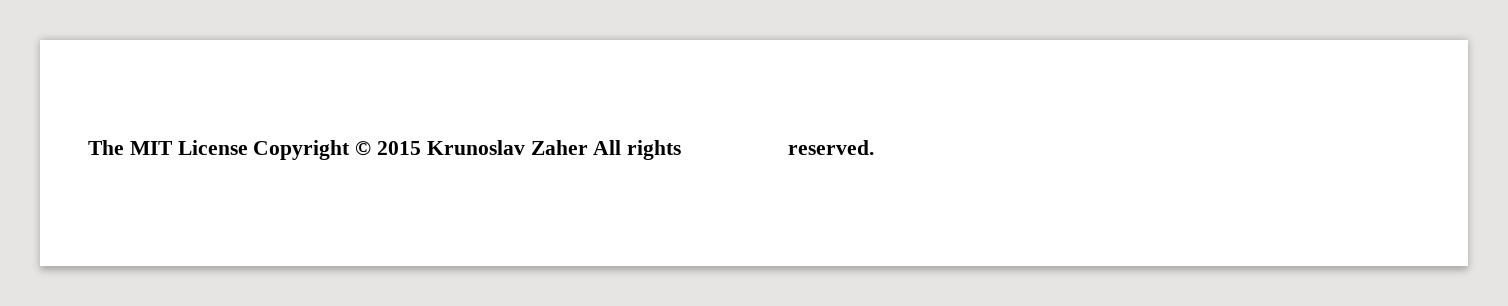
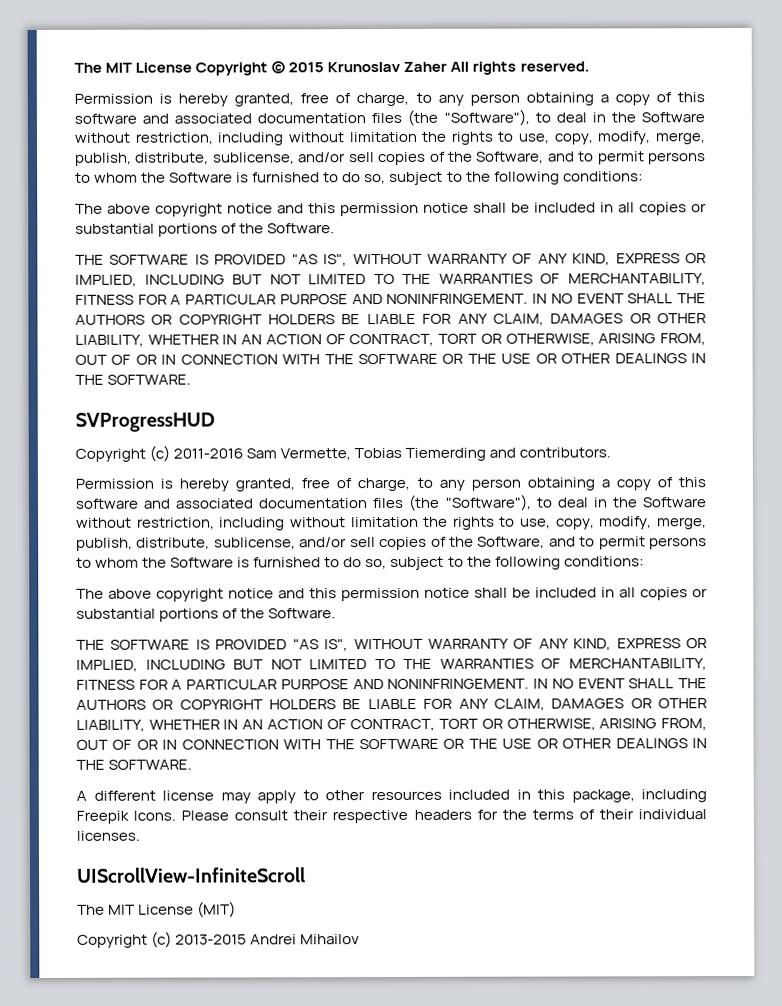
  The MIT License Copyright © 2015 Krunoslav Zaher All rights reserved.
+ Permission is hereby granted, free of charge, to any person obtaining a copy of this software and associated documentation files (the "Software"), to deal in the Software without restriction, including without limitation the rights to use, copy, modify, merge, publish, distribute, sublicense, and/or sell copies of the Software, and to permit persons to whom the Software is furnished to do so, subject to the following conditions:
+ The above copyright notice and this permission notice shall be included in all copies or substantial portions of the Software.
+ THE SOFTWARE IS PROVIDED "AS IS", WITHOUT WARRANTY OF ANY KIND, EXPRESS OR IMPLIED, INCLUDING BUT NOT LIMITED TO THE WARRANTIES OF MERCHANTABILITY, FITNESS FOR A PARTICULAR PURPOSE AND NONINFRINGEMENT. IN NO EVENT SHALL THE AUTHORS OR COPYRIGHT HOLDERS BE LIABLE FOR ANY CLAIM, DAMAGES OR OTHER LIABILITY, WHETHER IN AN ACTION OF CONTRACT, TORT OR OTHERWISE, ARISING FROM, OUT OF OR IN CONNECTION WITH THE SOFTWARE OR THE USE OR OTHER DEALINGS IN THE SOFTWARE.
+ SVProgressHUD
+ Copyright (c) 2011-2016 Sam Vermette, Tobias Tiemerding and contributors.
+ Permission is hereby granted, free of charge, to any person obtaining a copy of this software and associated documentation files (the "Software"), to deal in the Software without restriction, including without limitation the rights to use, copy, modify, merge, publish, distribute, sublicense, and/or sell copies of the Software, and to permit persons to whom the Software is furnished to do so, subject to the following conditions:
+ The above copyright notice and this permission notice shall be included in all copies or substantial portions of the Software.
+ THE SOFTWARE IS PROVIDED "AS IS", WITHOUT WARRANTY OF ANY KIND, EXPRESS OR IMPLIED, INCLUDING BUT NOT LIMITED TO THE WARRANTIES OF MERCHANTABILITY, FITNESS FOR A PARTICULAR PURPOSE AND NONINFRINGEMENT. IN NO EVENT SHALL THE AUTHORS OR COPYRIGHT HOLDERS BE LIABLE FOR ANY CLAIM, DAMAGES OR OTHER LIABILITY, WHETHER IN AN ACTION OF CONTRACT, TORT OR OTHERWISE, ARISING FROM, OUT OF OR IN CONNECTION WITH THE SOFTWARE OR THE USE OR OTHER DEALINGS IN THE SOFTWARE.
+ A different license may apply to other resources included in this package, including Freepik Icons. Please consult their respective headers for the terms of their individual licenses.
+ UIScrollView-InfiniteScroll
+ The MIT License (MIT)
+ Copyright (c) 2013-2015 Andrei Mihailov

